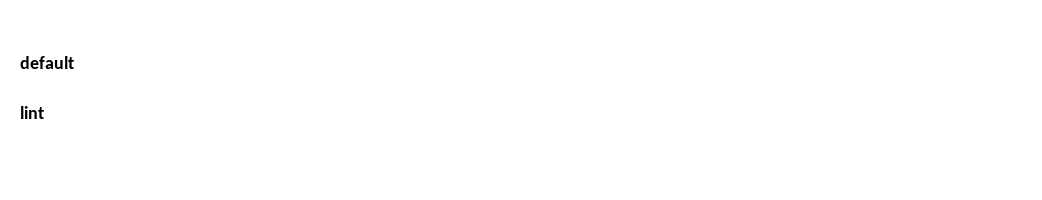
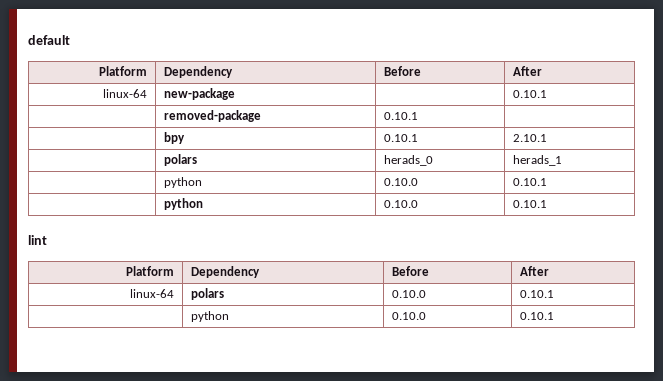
  default
+ Platform | Dependency | Before | After
+ linux-64 | new-package | | 0.10.1
+ | removed-package | 0.10.1 |
+ | bpy | 0.10.1 | 2.10.1
+ | polars | herads_0 | herads_1
+ | python | 0.10.0 | 0.10.1
+ | python | 0.10.0 | 0.10.1
  lint
+ Platform | Dependency | Before | After
+ linux-64 | polars | 0.10.0 | 0.10.1
+ | python | 0.10.0 | 0.10.1

